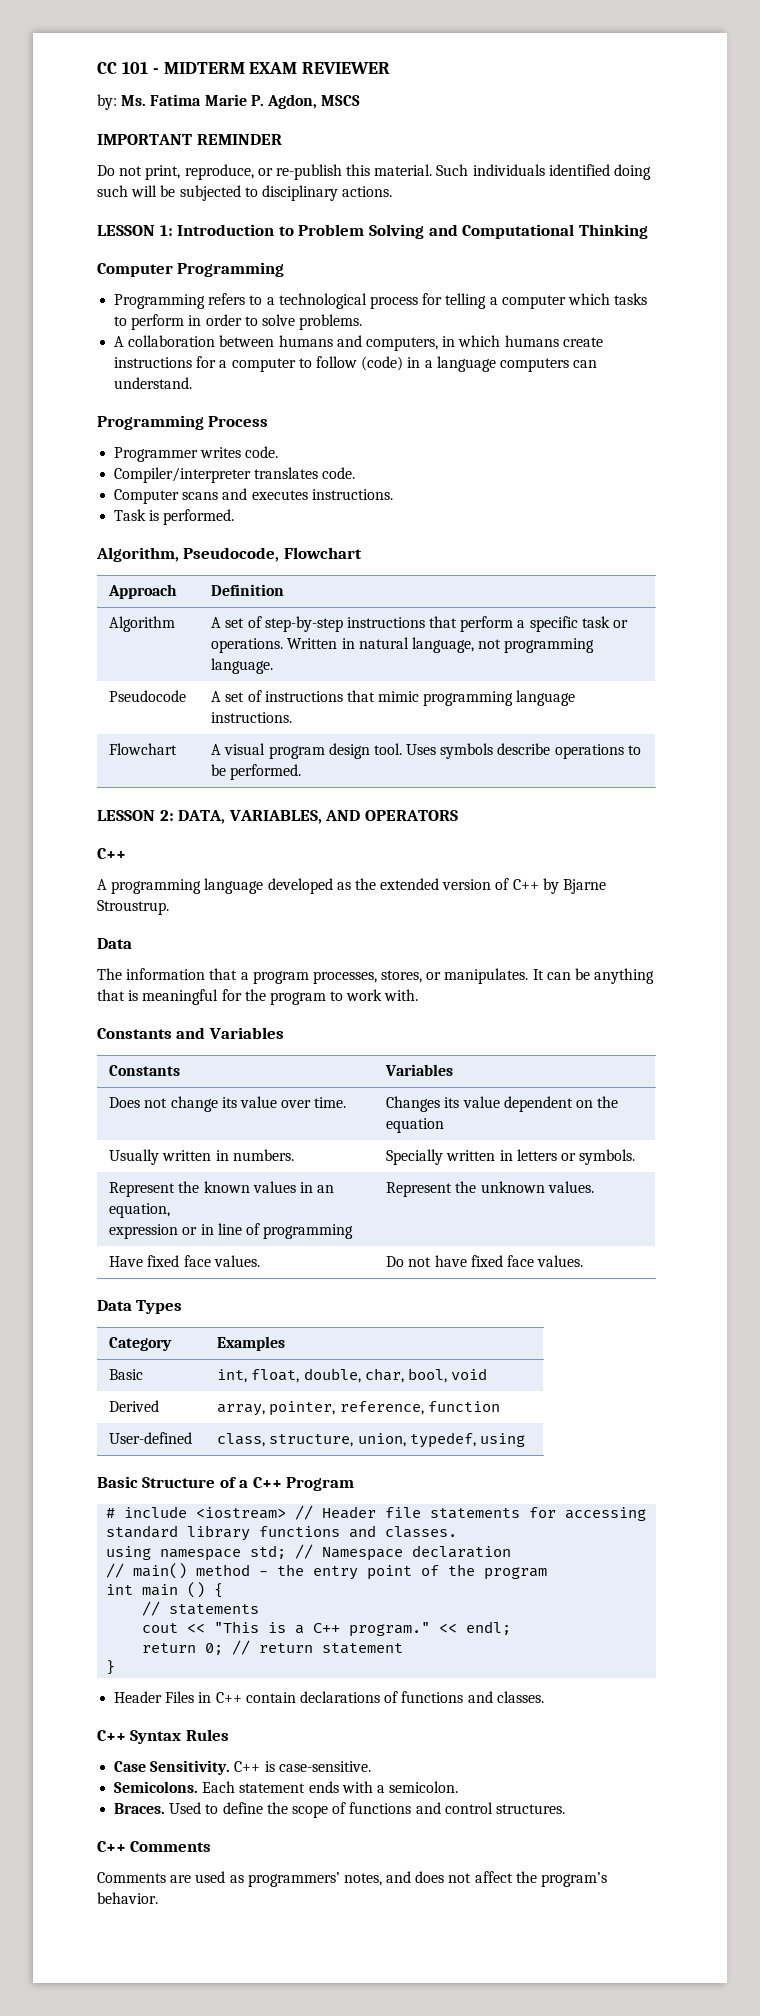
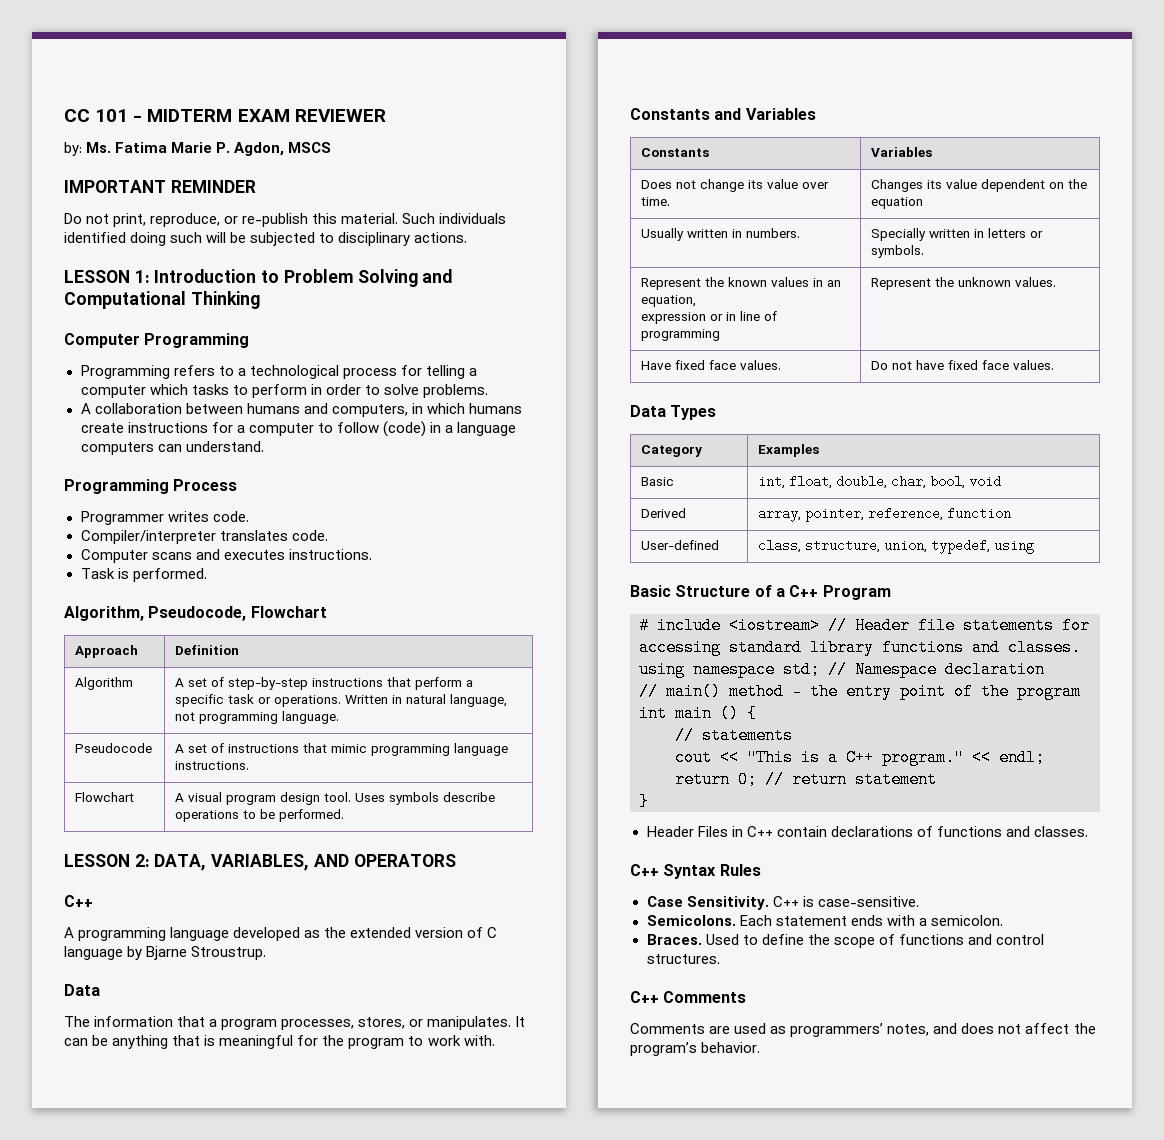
- A programming language developed as the extended version of C++ by Bjarne Stroustrup.
+ A programming language developed as the extended version of C language by Bjarne Stroustrup.

